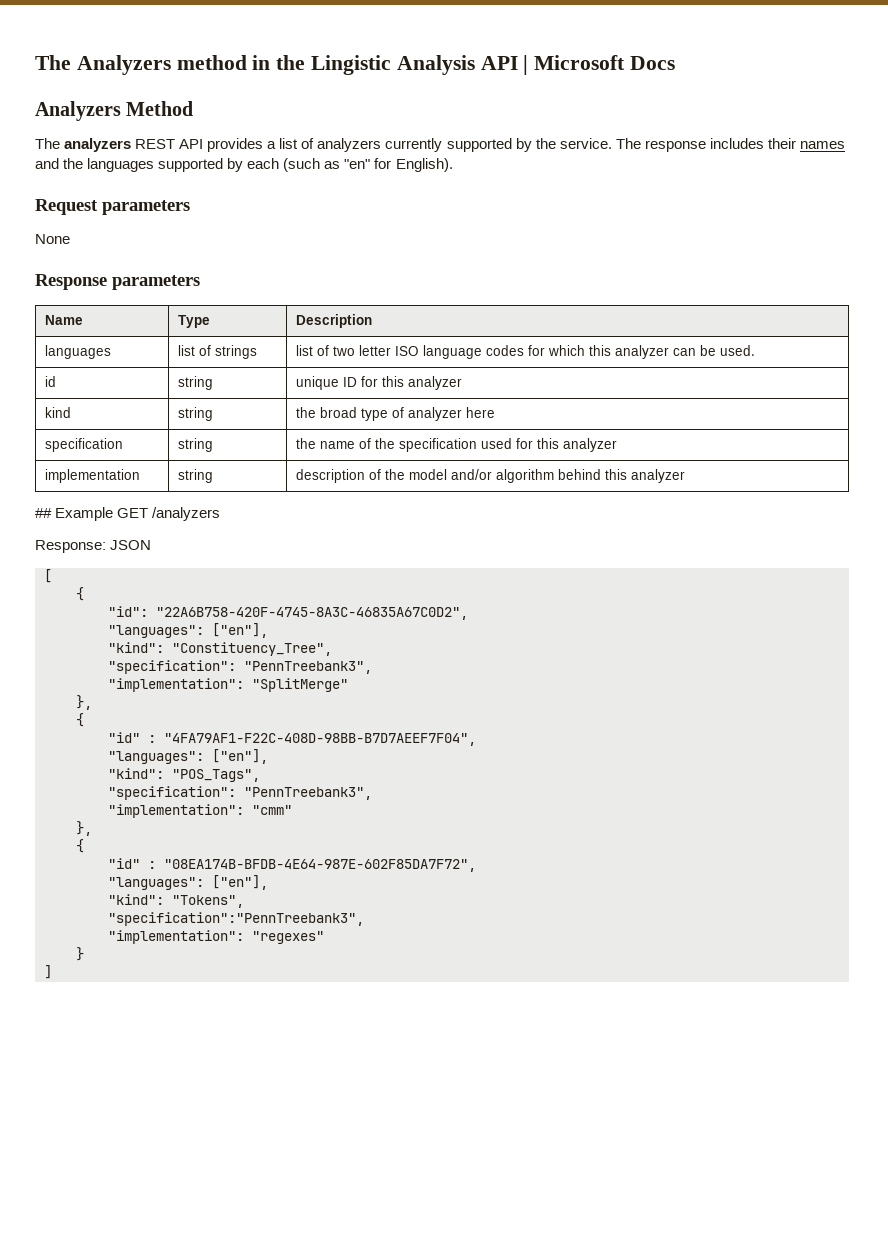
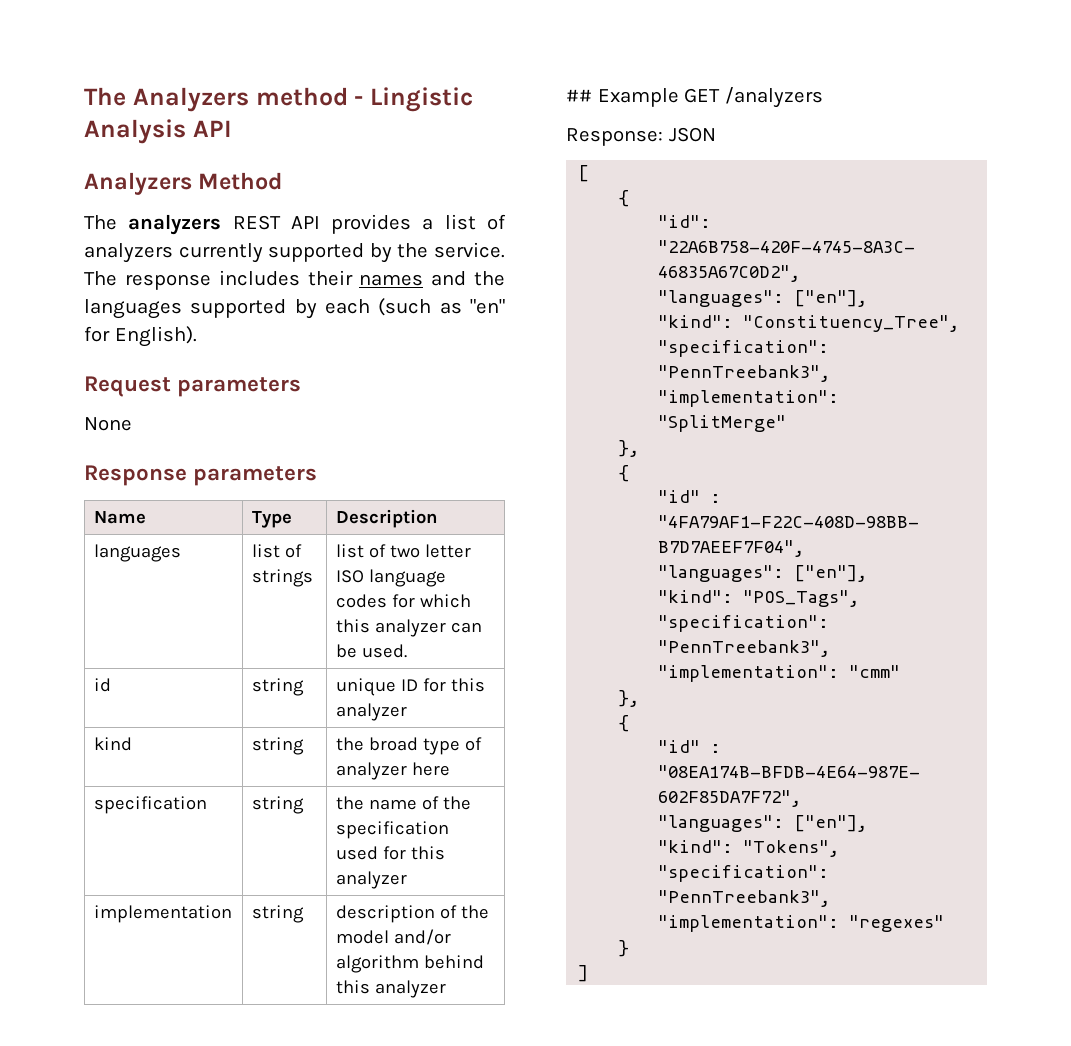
- The Analyzers method in the Lingistic Analysis API | Microsoft Docs
+ The Analyzers method - Lingistic Analysis API

